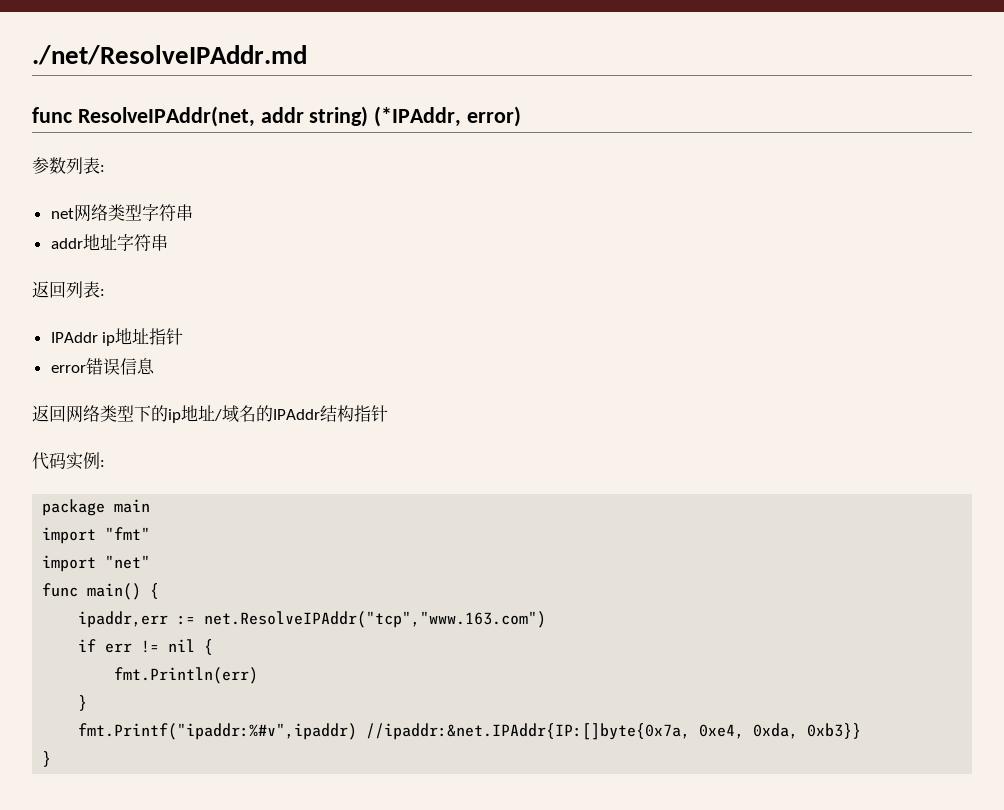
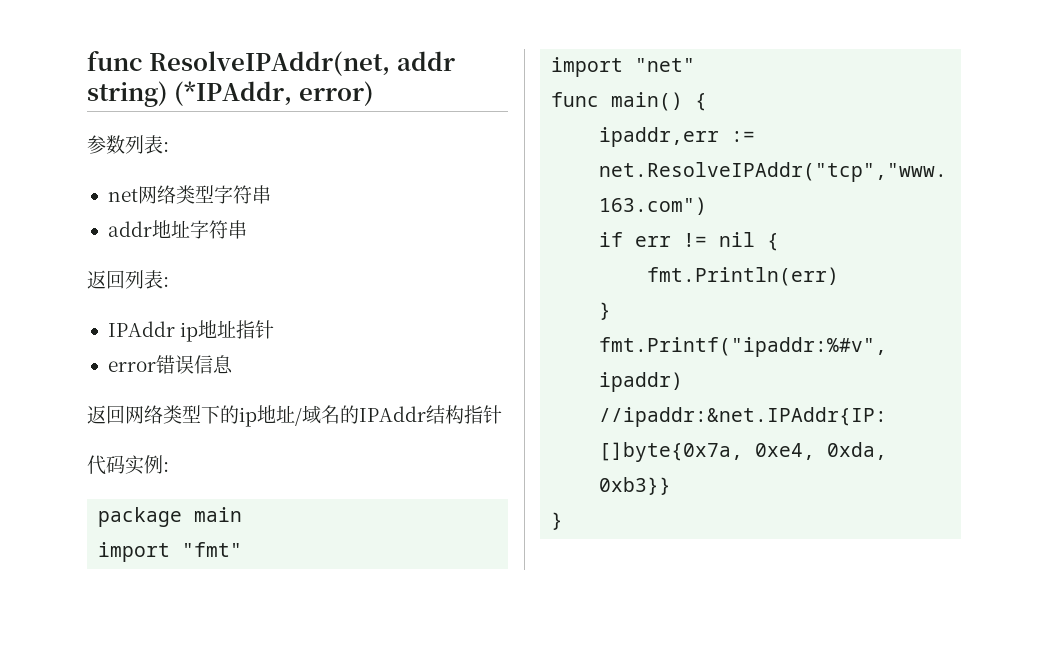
- ./net/ResolveIPAddr.md

